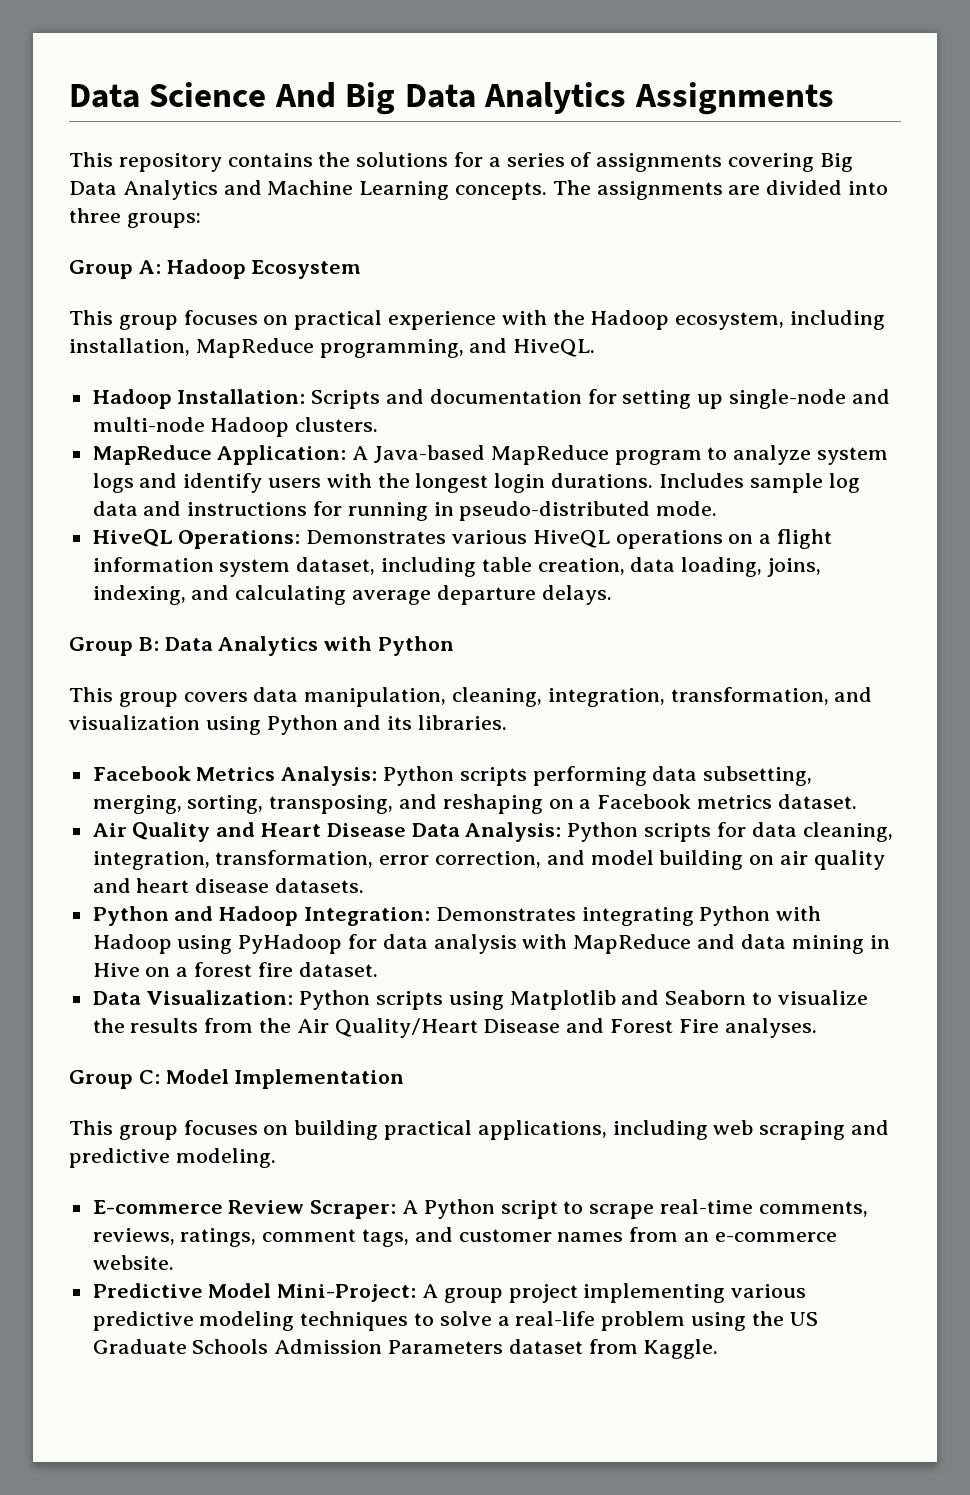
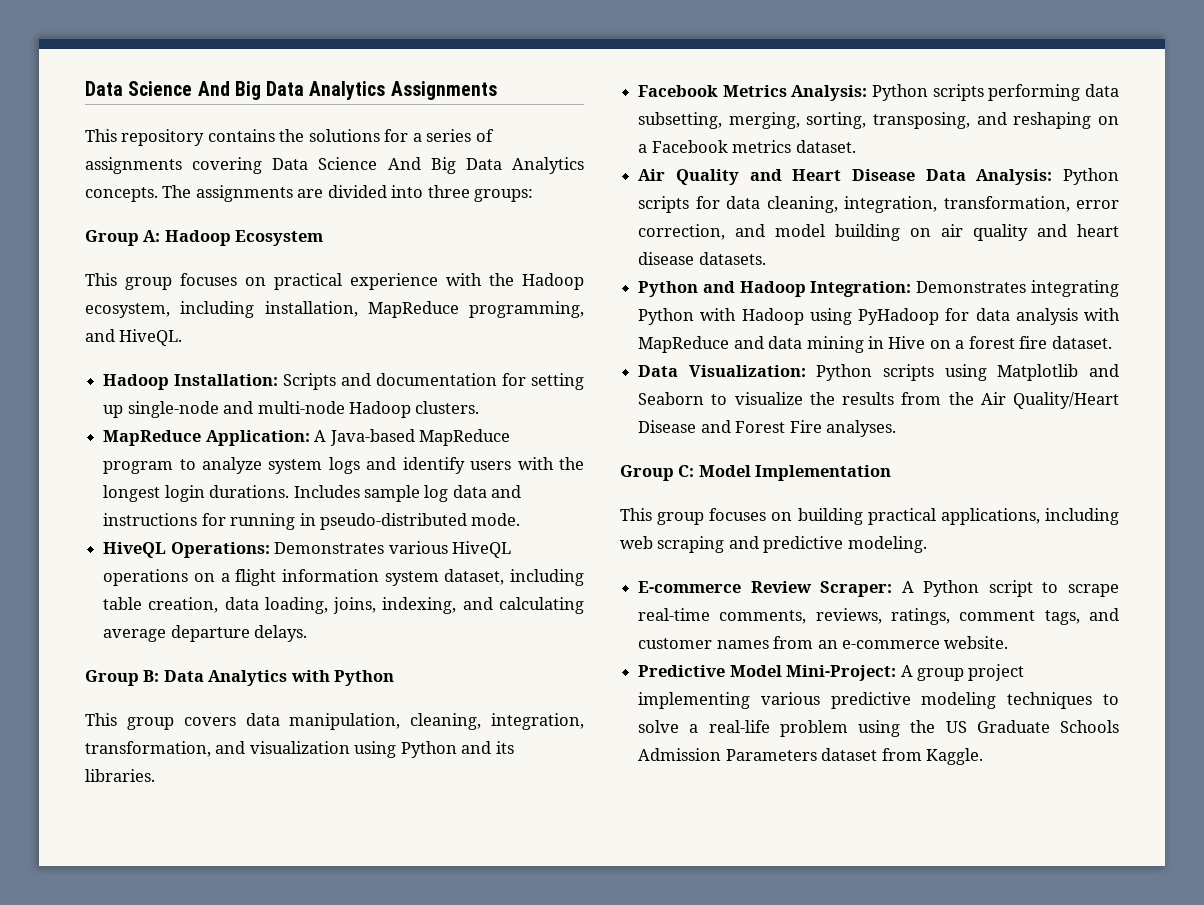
- This repository contains the solutions for a series of assignments covering Big Data Analytics and Machine Learning concepts.
+ This repository contains the solutions for a series of assignments covering Data Science And Big Data Analytics concepts.

